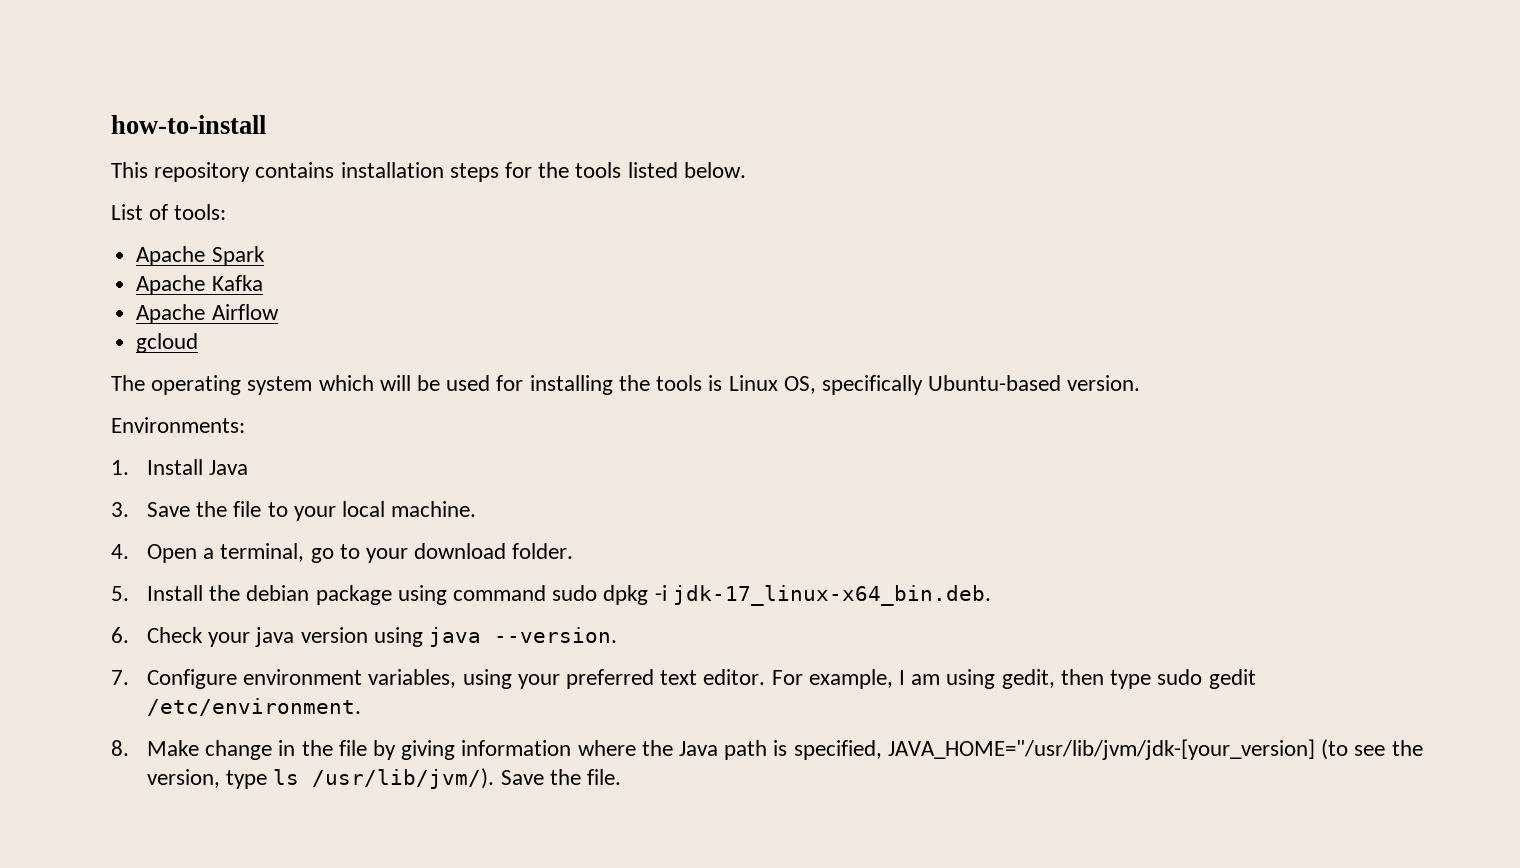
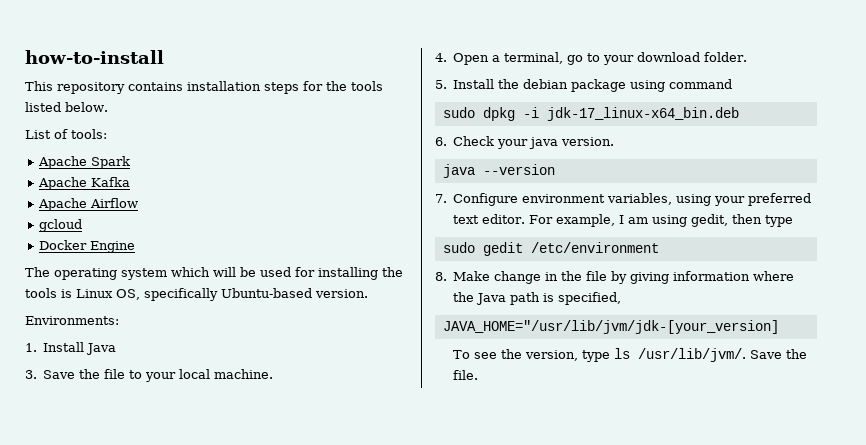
+ Docker Engine
- 5. Install the debian package using command sudo dpkg -i jdk-17_linux-x64_bin.deb.
+ 5. Install the debian package using command
+ sudo dpkg -i jdk-17_linux-x64_bin.deb
- 6. Check your java version using java --version.
+ 6. Check your java version.
+ java --version
- For example, I am using gedit, then type sudo gedit /etc/environment.
+ For example, I am using gedit, then type
+ sudo gedit /etc/environment
- 8. Make change in the file by giving information where the Java path is specified, JAVA_HOME="/usr/lib/jvm/jdk-[your_version] (to see the version, type ls /usr/lib/jvm/).
+ 8. Make change in the file by giving information where the Java path is specified,
+ JAVA_HOME="/usr/lib/jvm/jdk-[your_version]
+ To see the version, type ls /usr/lib/jvm/.

